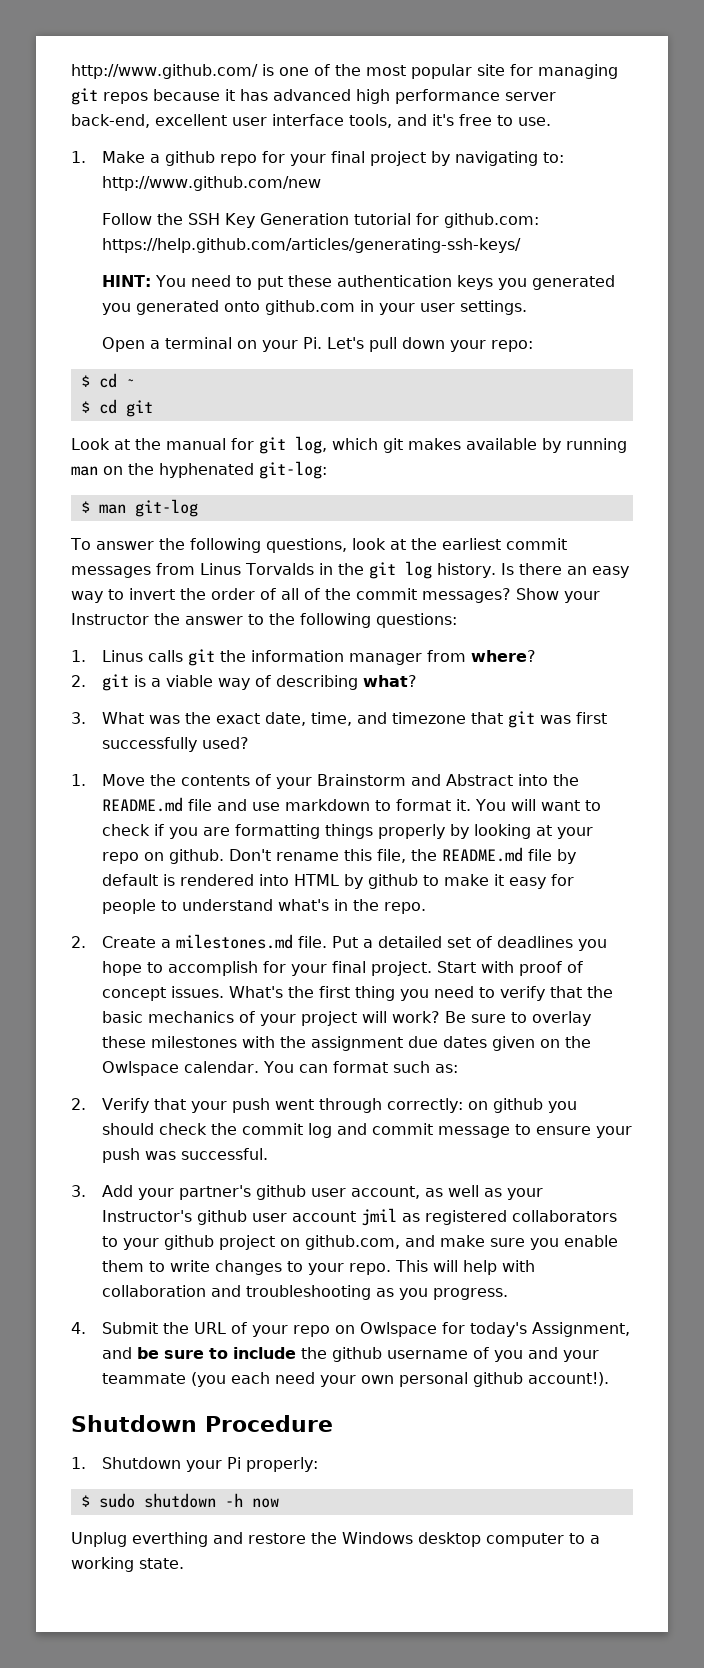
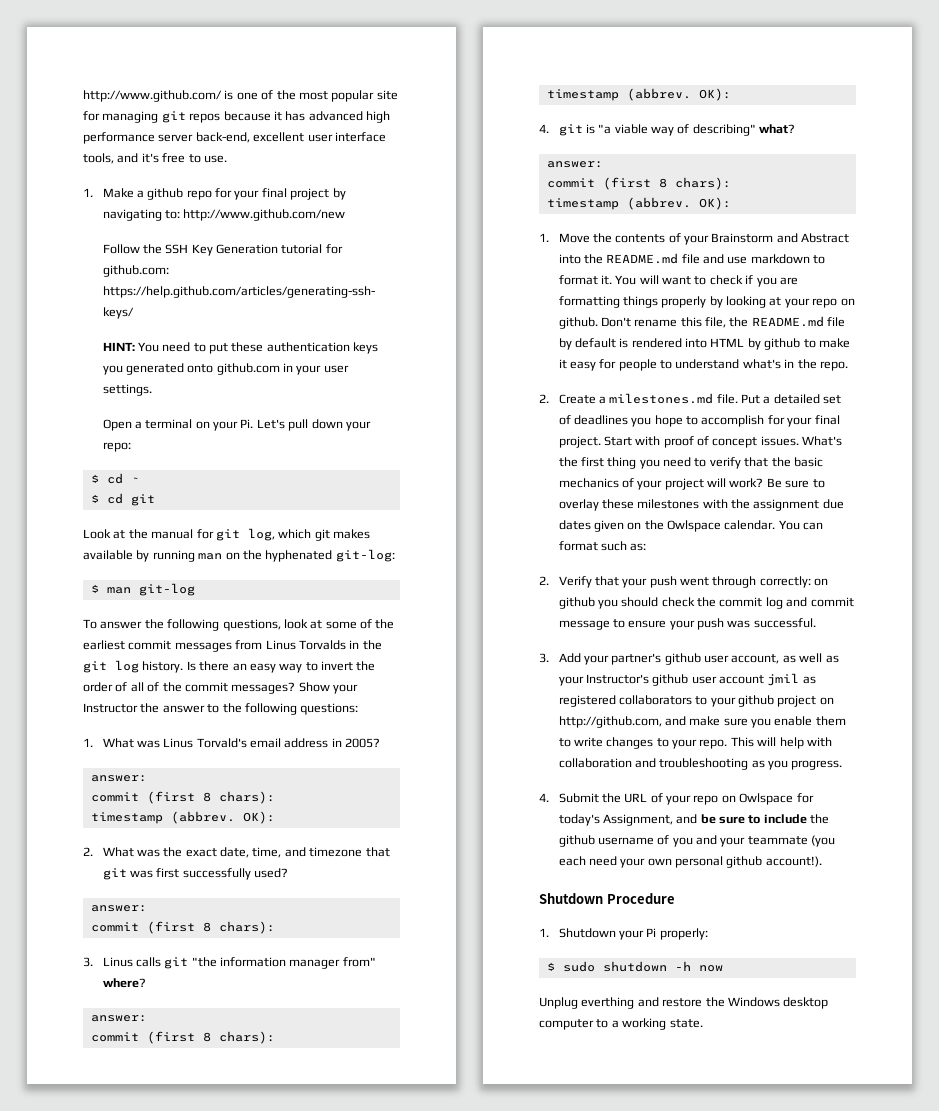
- HINT: You need to put these authentication keys you generated you generated onto github.com in your user settings.
+ HINT: You need to put these authentication keys you generated onto github.com in your user settings.
- To answer the following questions, look at the earliest commit messages from Linus Torvalds in the git log history.
+ To answer the following questions, look at some of the earliest commit messages from Linus Torvalds in the git log history.
- 1. Linus calls git the information manager from where?
- 2. git is a viable way of describing what?
- 3. What was the exact date, time, and timezone that git was first successfully used?
+ 1. What was Linus Torvald's email address in 2005?
+ answer:
+ commit (first 8 chars):
+ timestamp (abbrev. OK):
+ 2. What was the exact date, time, and timezone that git was first successfully used?
+ answer:
+ commit (first 8 chars):
+ 3. Linus calls git "the information manager from" where?
+ answer:
+ commit (first 8 chars):
+ timestamp (abbrev. OK):
+ 4. git is "a viable way of describing" what?
+ answer:
+ commit (first 8 chars):
+ timestamp (abbrev. OK):
- 3. Add your partner's github user account, as well as your Instructor's github user account jmil as registered collaborators to your github project on github.com, and make sure you enable them to write changes to your repo.
+ 3. Add your partner's github user account, as well as your Instructor's github user account jmil as registered collaborators to your github project on http://github.com, and make sure you enable them to write changes to your repo.

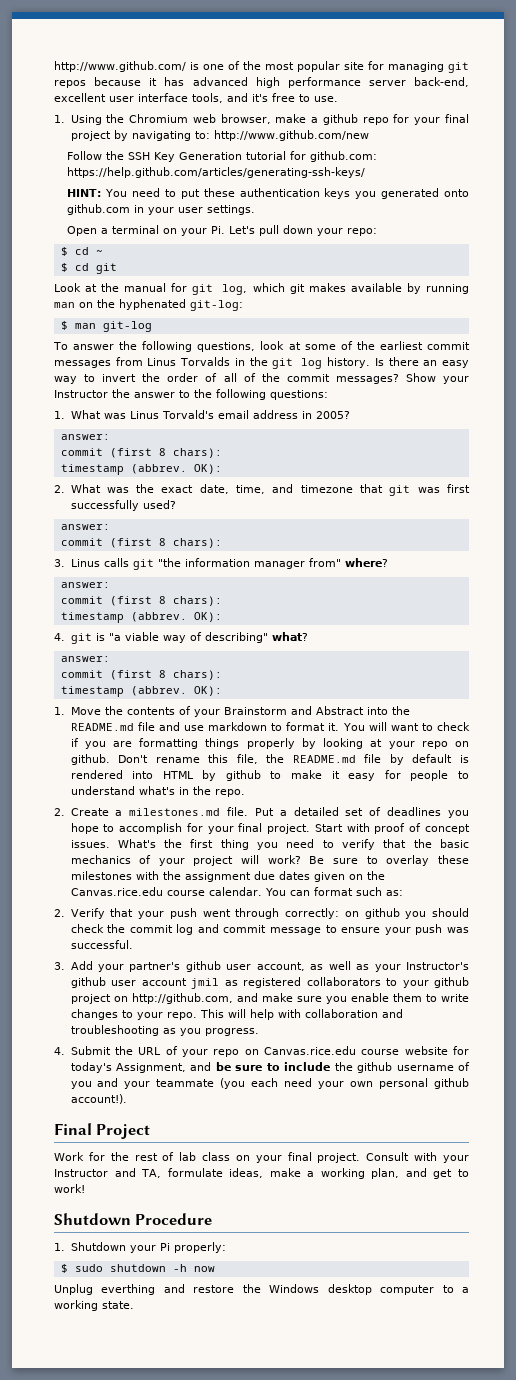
- 1. Make a github repo for your final project by navigating to: http://www.github.com/new
+ 1. Using the Chromium web browser, make a github repo for your final project by navigating to: http://www.github.com/new
- Be sure to overlay these milestones with the assignment due dates given on the Owlspace calendar.
+ Be sure to overlay these milestones with the assignment due dates given on the Canvas.rice.edu course calendar.
- 4. Submit the URL of your repo on Owlspace for today's Assignment, and be sure to include the github username of you and your teammate (you each need your own personal github account!).
+ 4. Submit the URL of your repo on Canvas.rice.edu course website for today's Assignment, and be sure to include the github username of you and your teammate (you each need your own personal github account!).
+ Final Project
+ Work for the rest of lab class on your final project. Consult with your Instructor and TA, formulate ideas, make a working plan, and get to work!

